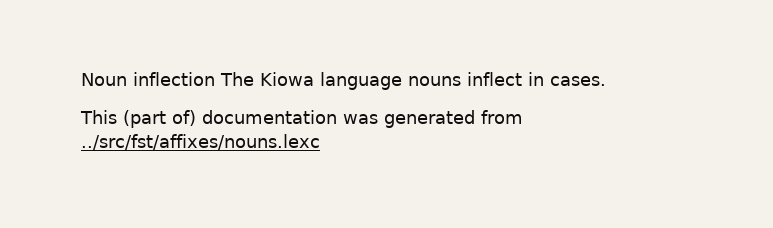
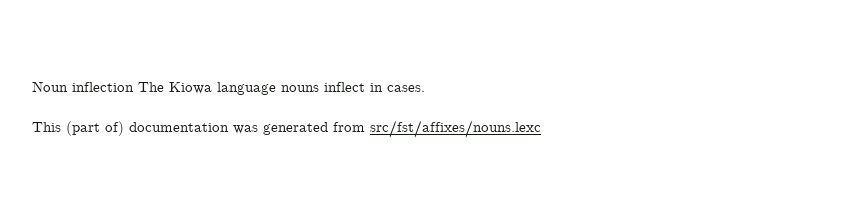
- This (part of) documentation was generated from ../src/fst/affixes/nouns.lexc
+ This (part of) documentation was generated from src/fst/affixes/nouns.lexc

